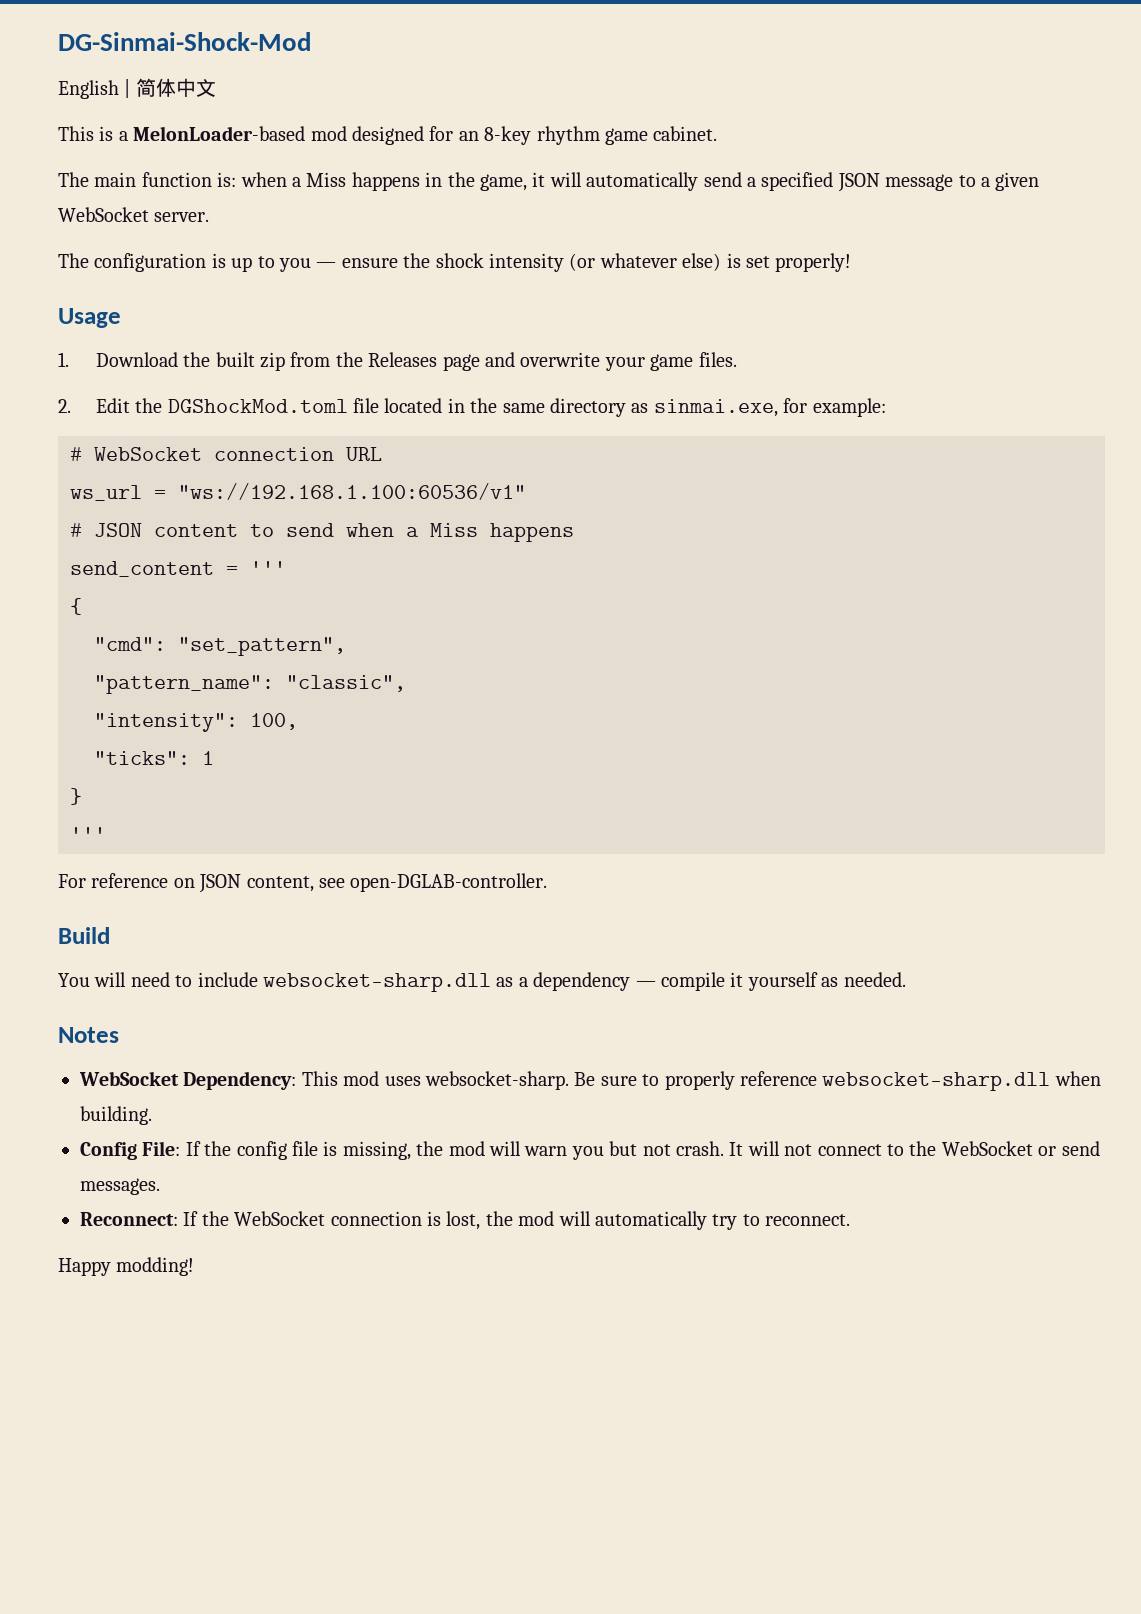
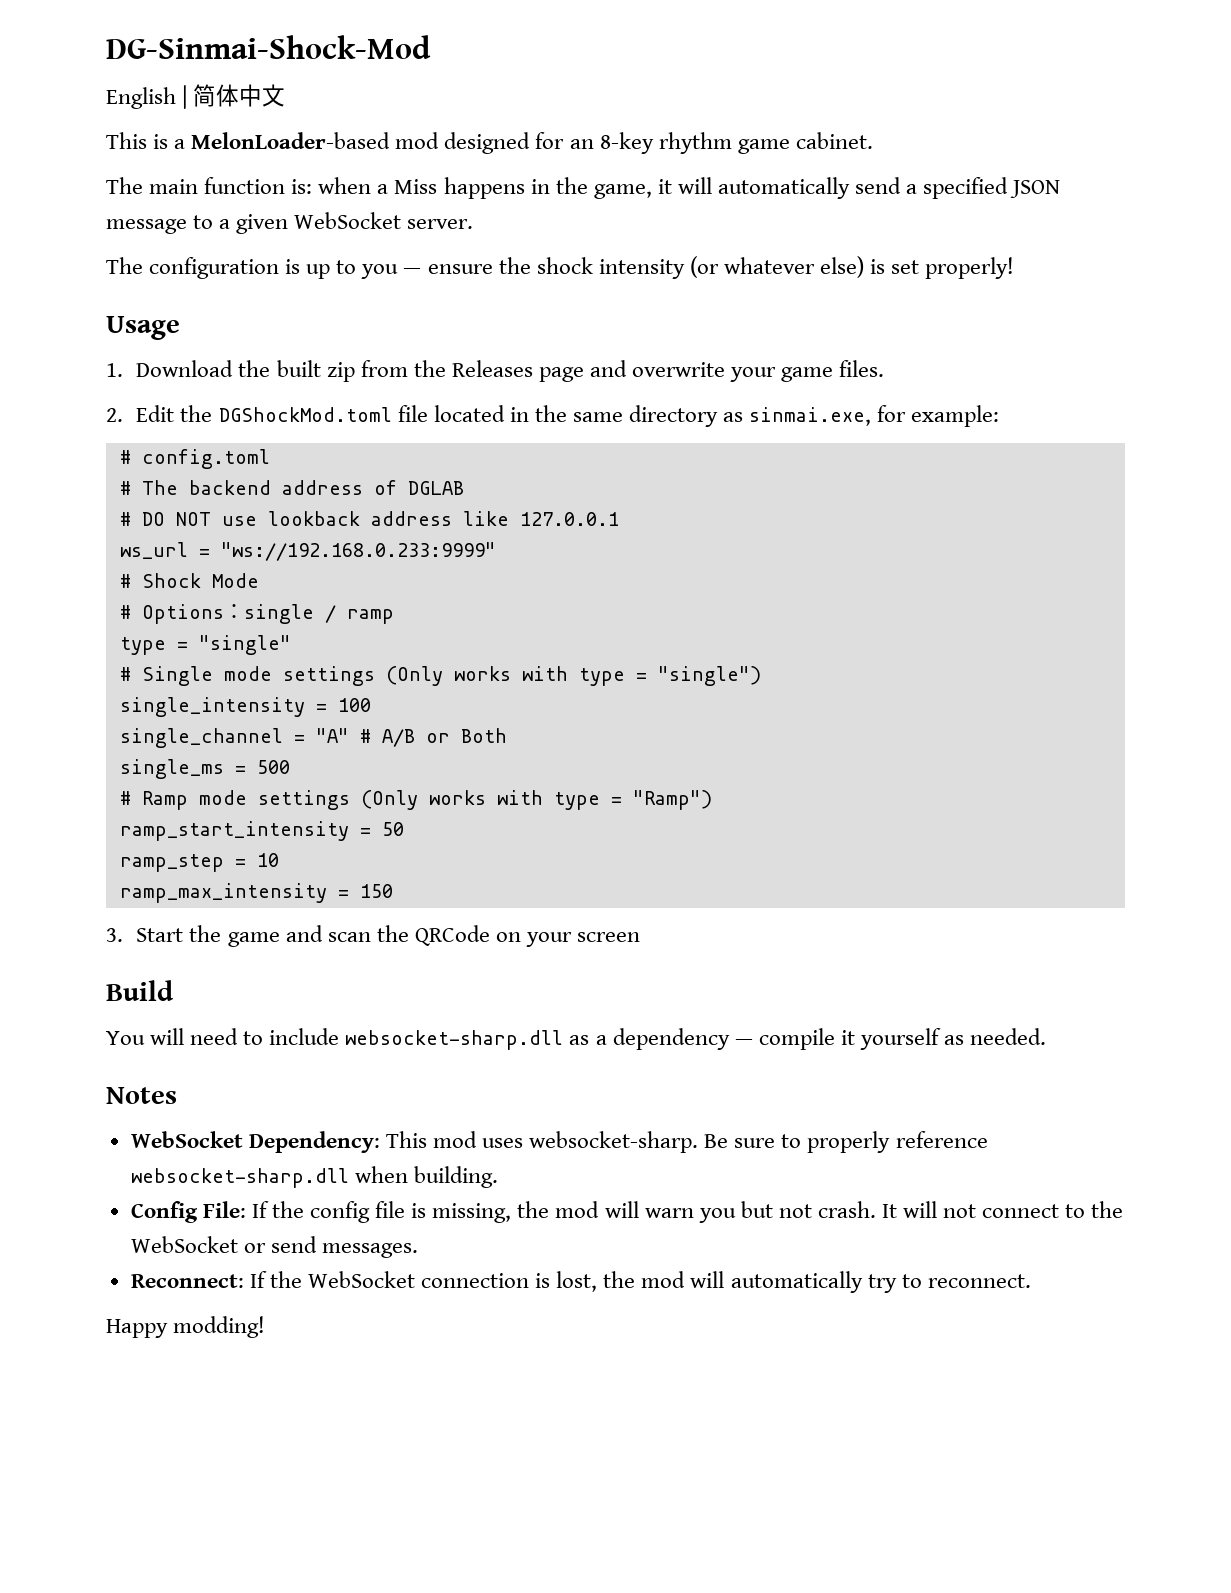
- # WebSocket connection URL
+ # config.toml
+ # The backend address of DGLAB
+ # DO NOT use lookback address like 127.0.0.1
- ws_url = "ws://192.168.1.100:60536/v1"
- # JSON content to send when a Miss happens
- send_content = '''
- {
- "cmd": "set_pattern",
- "pattern_name": "classic",
- "intensity": 100,
- "ticks": 1
- }
- '''
- For reference on JSON content, see open-DGLAB-controller.
+ ws_url = "ws://192.168.0.233:9999"
+ # Shock Mode
+ # Options：single / ramp
+ type = "single"
+ # Single mode settings (Only works with type = "single")
+ single_intensity = 100
+ single_channel = "A" # A/B or Both
+ single_ms = 500
+ # Ramp mode settings (Only works with type = "Ramp")
+ ramp_start_intensity = 50
+ ramp_step = 10
+ ramp_max_intensity = 150
+ 3. Start the game and scan the QRCode on your screen

